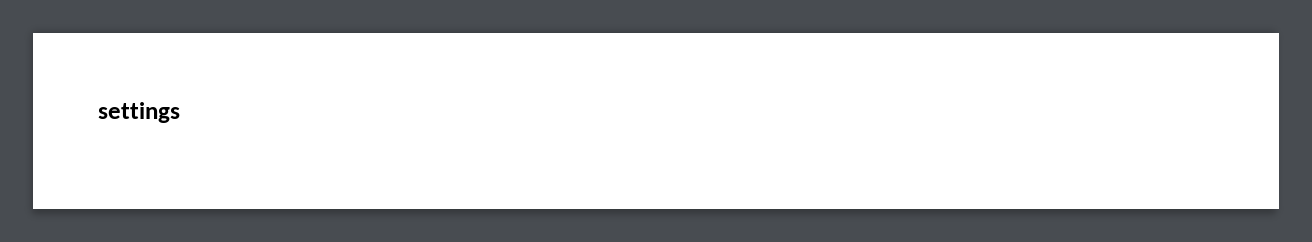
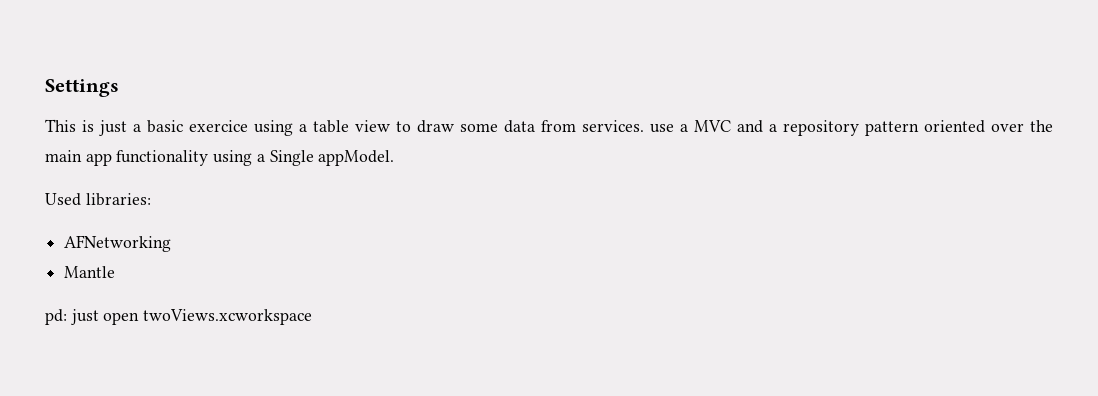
- settings
+ Settings
+ This is just a basic exercice using a table view to draw some data from services. use a MVC and a repository pattern oriented over the main app functionality using a Single appModel.
+ Used libraries:
+ AFNetworking
+ Mantle
+ pd: just open twoViews.xcworkspace

